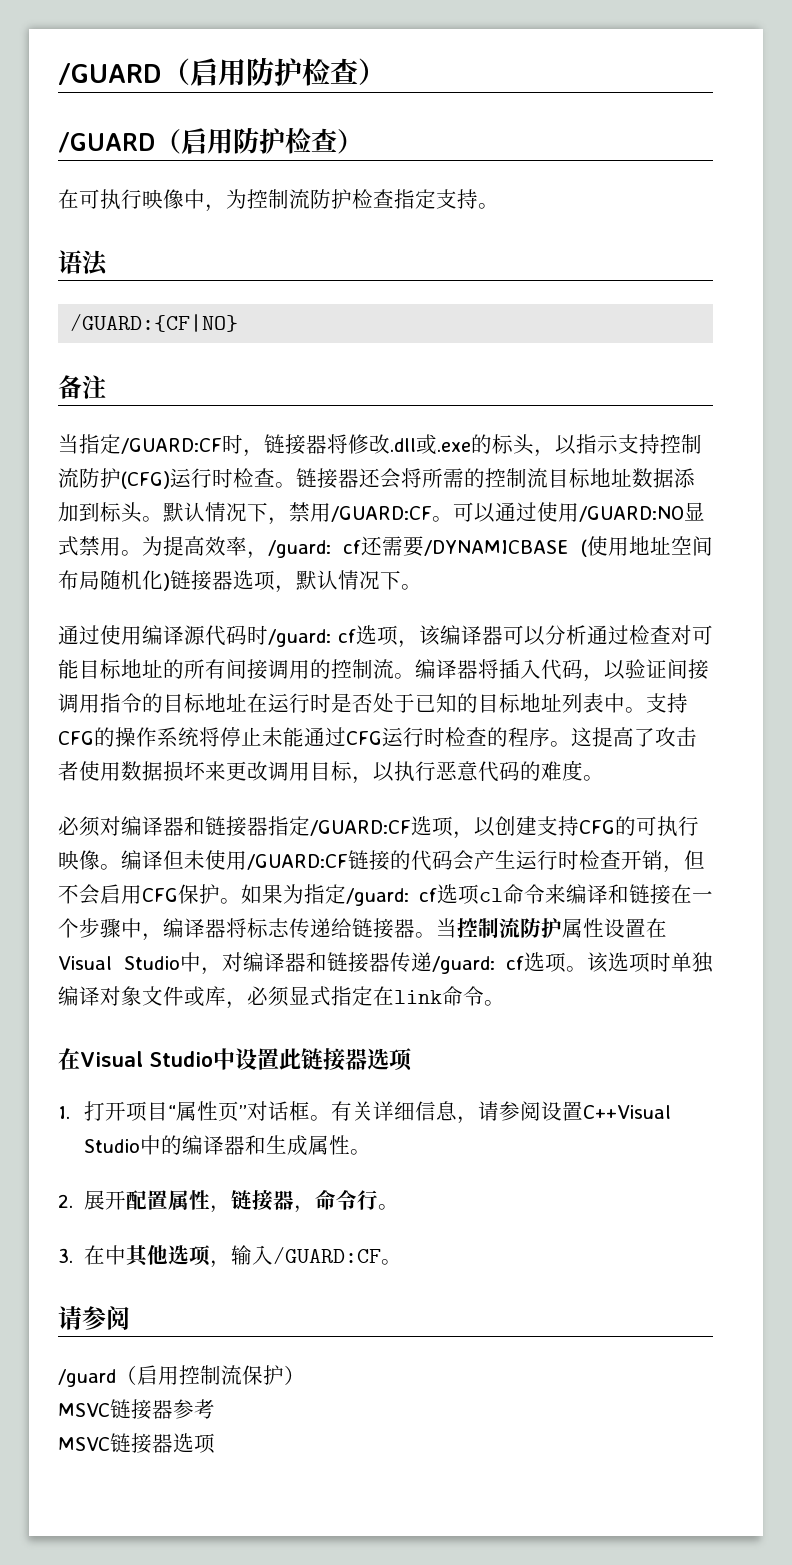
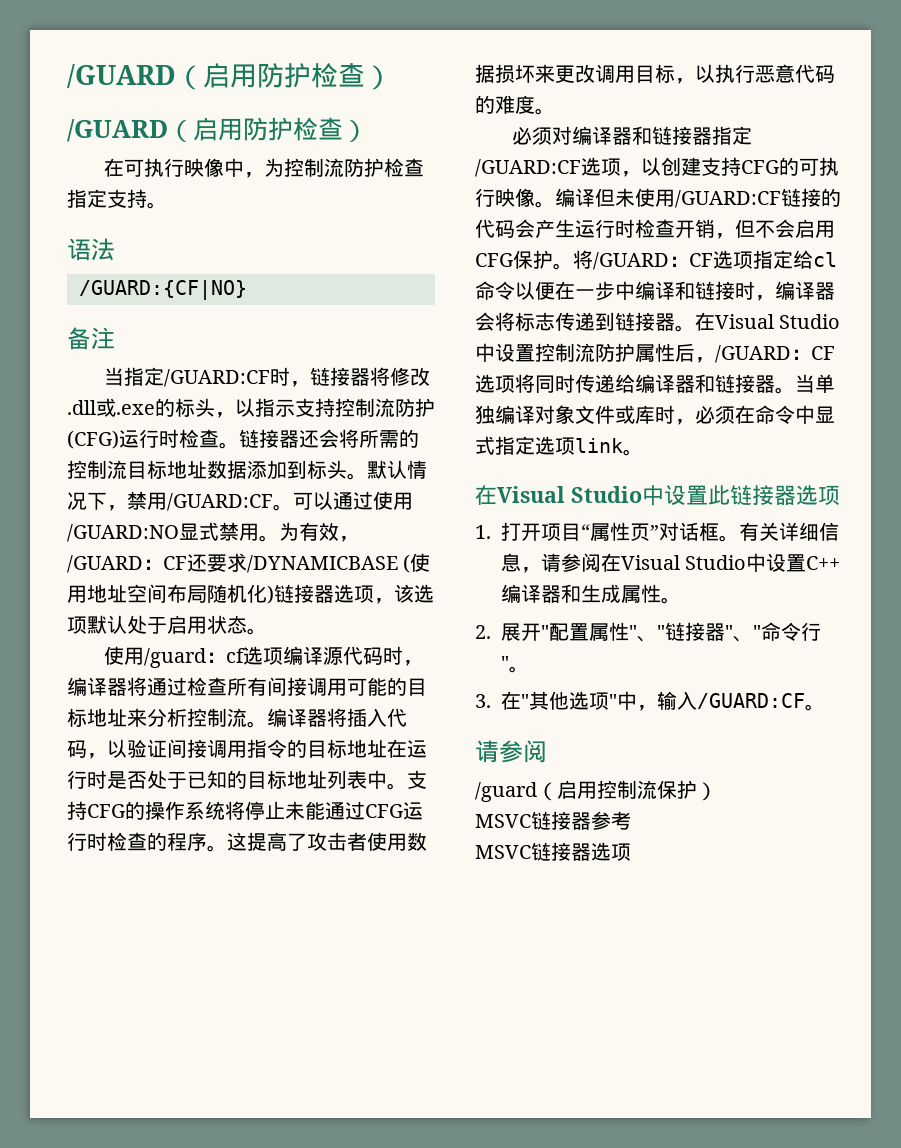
- 为提高效率，/guard: cf还需要/DYNAMICBASE (使用地址空间布局随机化)链接器选项，默认情况下。
- 通过使用编译源代码时/guard: cf选项，该编译器可以分析通过检查对可能目标地址的所有间接调用的控制流。
+ 为有效，/GUARD：CF还要求/DYNAMICBASE (使用地址空间布局随机化)链接器选项，该选项默认处于启用状态。
+ 使用/guard：cf选项编译源代码时，编译器将通过检查所有间接调用可能的目标地址来分析控制流。
- 如果为指定/guard: cf选项cl命令来编译和链接在一个步骤中，编译器将标志传递给链接器。当控制流防护属性设置在Visual Studio中，对编译器和链接器传递/guard: cf选项。该选项时单独编译对象文件或库，必须显式指定在link命令。
+ 将/GUARD：CF选项指定给cl命令以便在一步中编译和链接时，编译器会将标志传递到链接器。在Visual Studio中设置控制流防护属性后，/GUARD：CF选项将同时传递给编译器和链接器。当单独编译对象文件或库时，必须在命令中显式指定选项link。
- 有关详细信息，请参阅设置C++Visual Studio中的编译器和生成属性。
+ 有关详细信息，请参阅在Visual Studio中设置C++编译器和生成属性。
- 2.展开配置属性，链接器，命令行。
+ 2.展开"配置属性"、"链接器"、"命令行"。
- 3.在中其他选项，输入/GUARD:CF。
+ 3.在"其他选项"中，输入/GUARD:CF。

